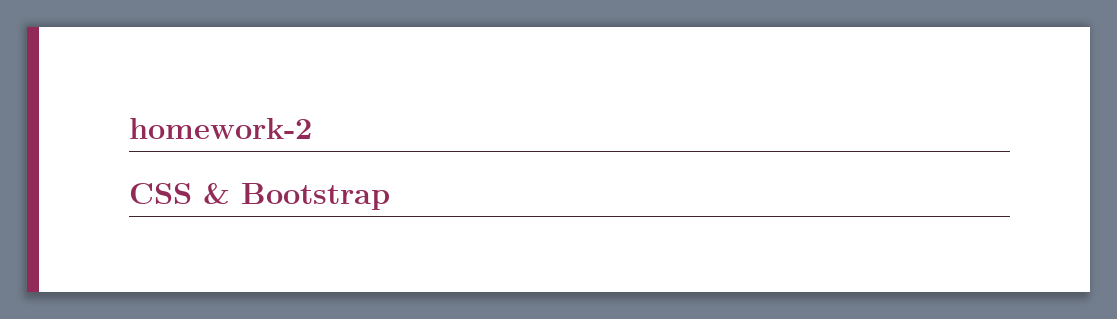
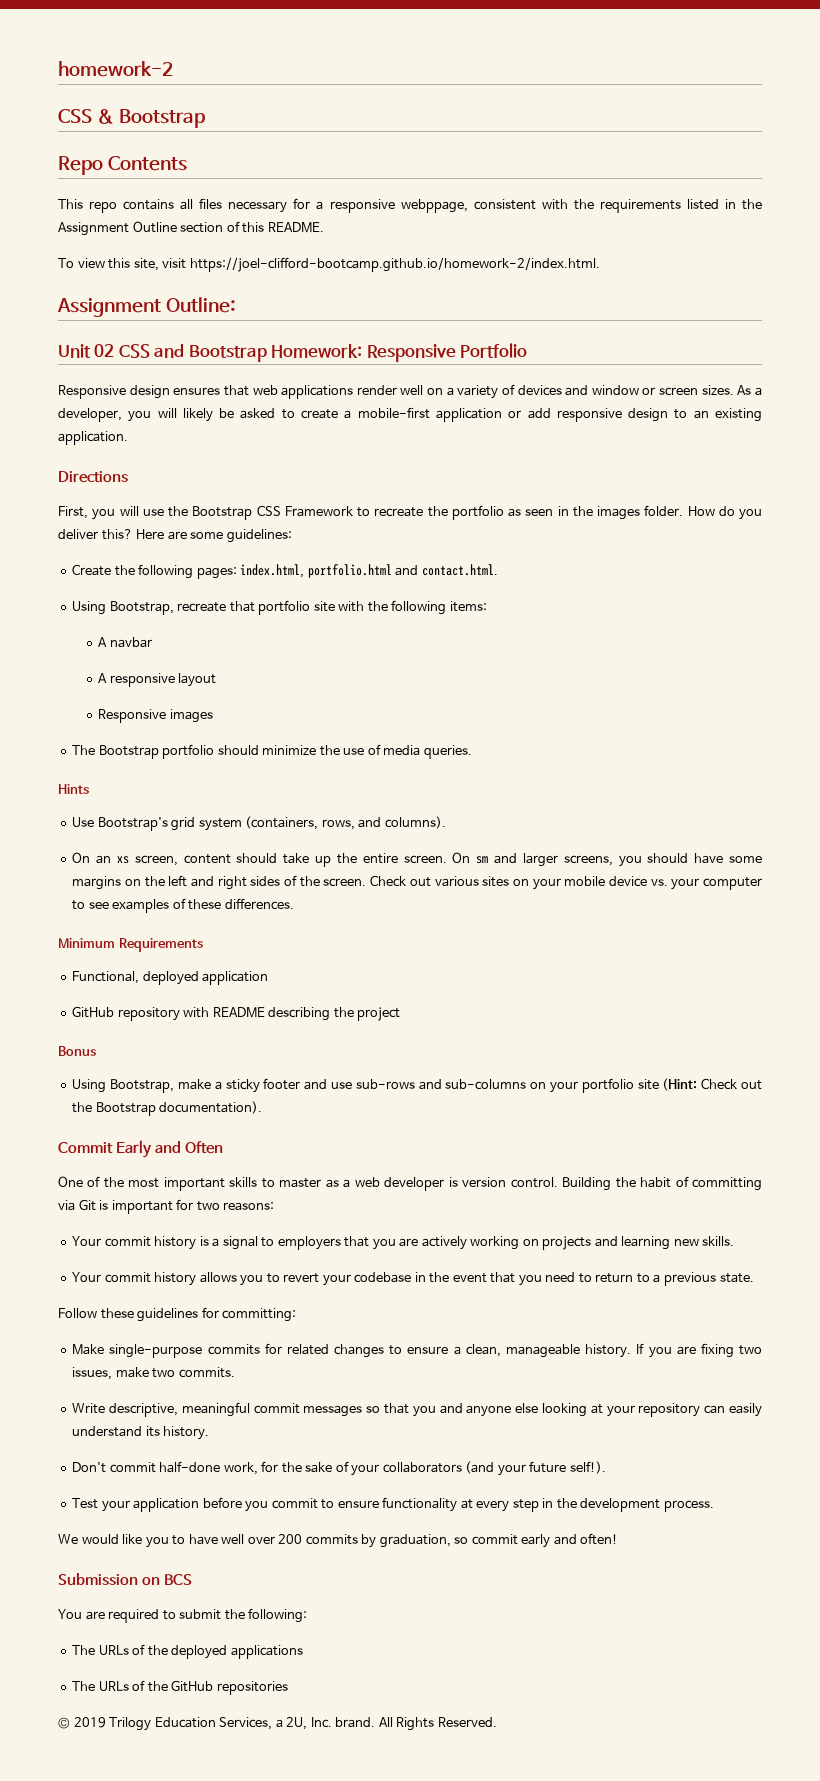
+ Repo Contents
+ This repo contains all files necessary for a responsive webppage, consistent with the requirements listed in the Assignment Outline section of this README.
+ To view this site, visit https://joel-clifford-bootcamp.github.io/homework-2/index.html.
+ Assignment Outline:
+ Unit 02 CSS and Bootstrap Homework: Responsive Portfolio
+ Responsive design ensures that web applications render well on a variety of devices and window or screen sizes. As a developer, you will likely be asked to create a mobile-first application or add responsive design to an existing application.
+ Directions
+ First, you will use the Bootstrap CSS Framework to recreate the portfolio as seen in the images folder. How do you deliver this? Here are some guidelines:
+ Create the following pages: index.html, portfolio.html and contact.html.
+ Using Bootstrap, recreate that portfolio site with the following items:
+ A navbar
+ A responsive layout
+ Responsive images
+ The Bootstrap portfolio should minimize the use of media queries.
+ Hints
+ Use Bootstrap's grid system (containers, rows, and columns).
+ On an xs screen, content should take up the entire screen. On sm and larger screens, you should have some margins on the left and right sides of the screen. Check out various sites on your mobile device vs. your computer to see examples of these differences.
+ Minimum Requirements
+ Functional, deployed application
+ GitHub repository with README describing the project
+ Bonus
+ Using Bootstrap, make a sticky footer and use sub-rows and sub-columns on your portfolio site (Hint: Check out the Bootstrap documentation).
+ Commit Early and Often
+ One of the most important skills to master as a web developer is version control. Building the habit of committing via Git is important for two reasons:
+ Your commit history is a signal to employers that you are actively working on projects and learning new skills.
+ Your commit history allows you to revert your codebase in the event that you need to return to a previous state.
+ Follow these guidelines for committing:
+ Make single-purpose commits for related changes to ensure a clean, manageable history. If you are fixing two issues, make two commits.
+ Write descriptive, meaningful commit messages so that you and anyone else looking at your repository can easily understand its history.
+ Don't commit half-done work, for the sake of your collaborators (and your future self!).
+ Test your application before you commit to ensure functionality at every step in the development process.
+ We would like you to have well over 200 commits by graduation, so commit early and often!
+ Submission on BCS
+ You are required to submit the following:
+ The URLs of the deployed applications
+ The URLs of the GitHub repositories
+ © 2019 Trilogy Education Services, a 2U, Inc. brand. All Rights Reserved.

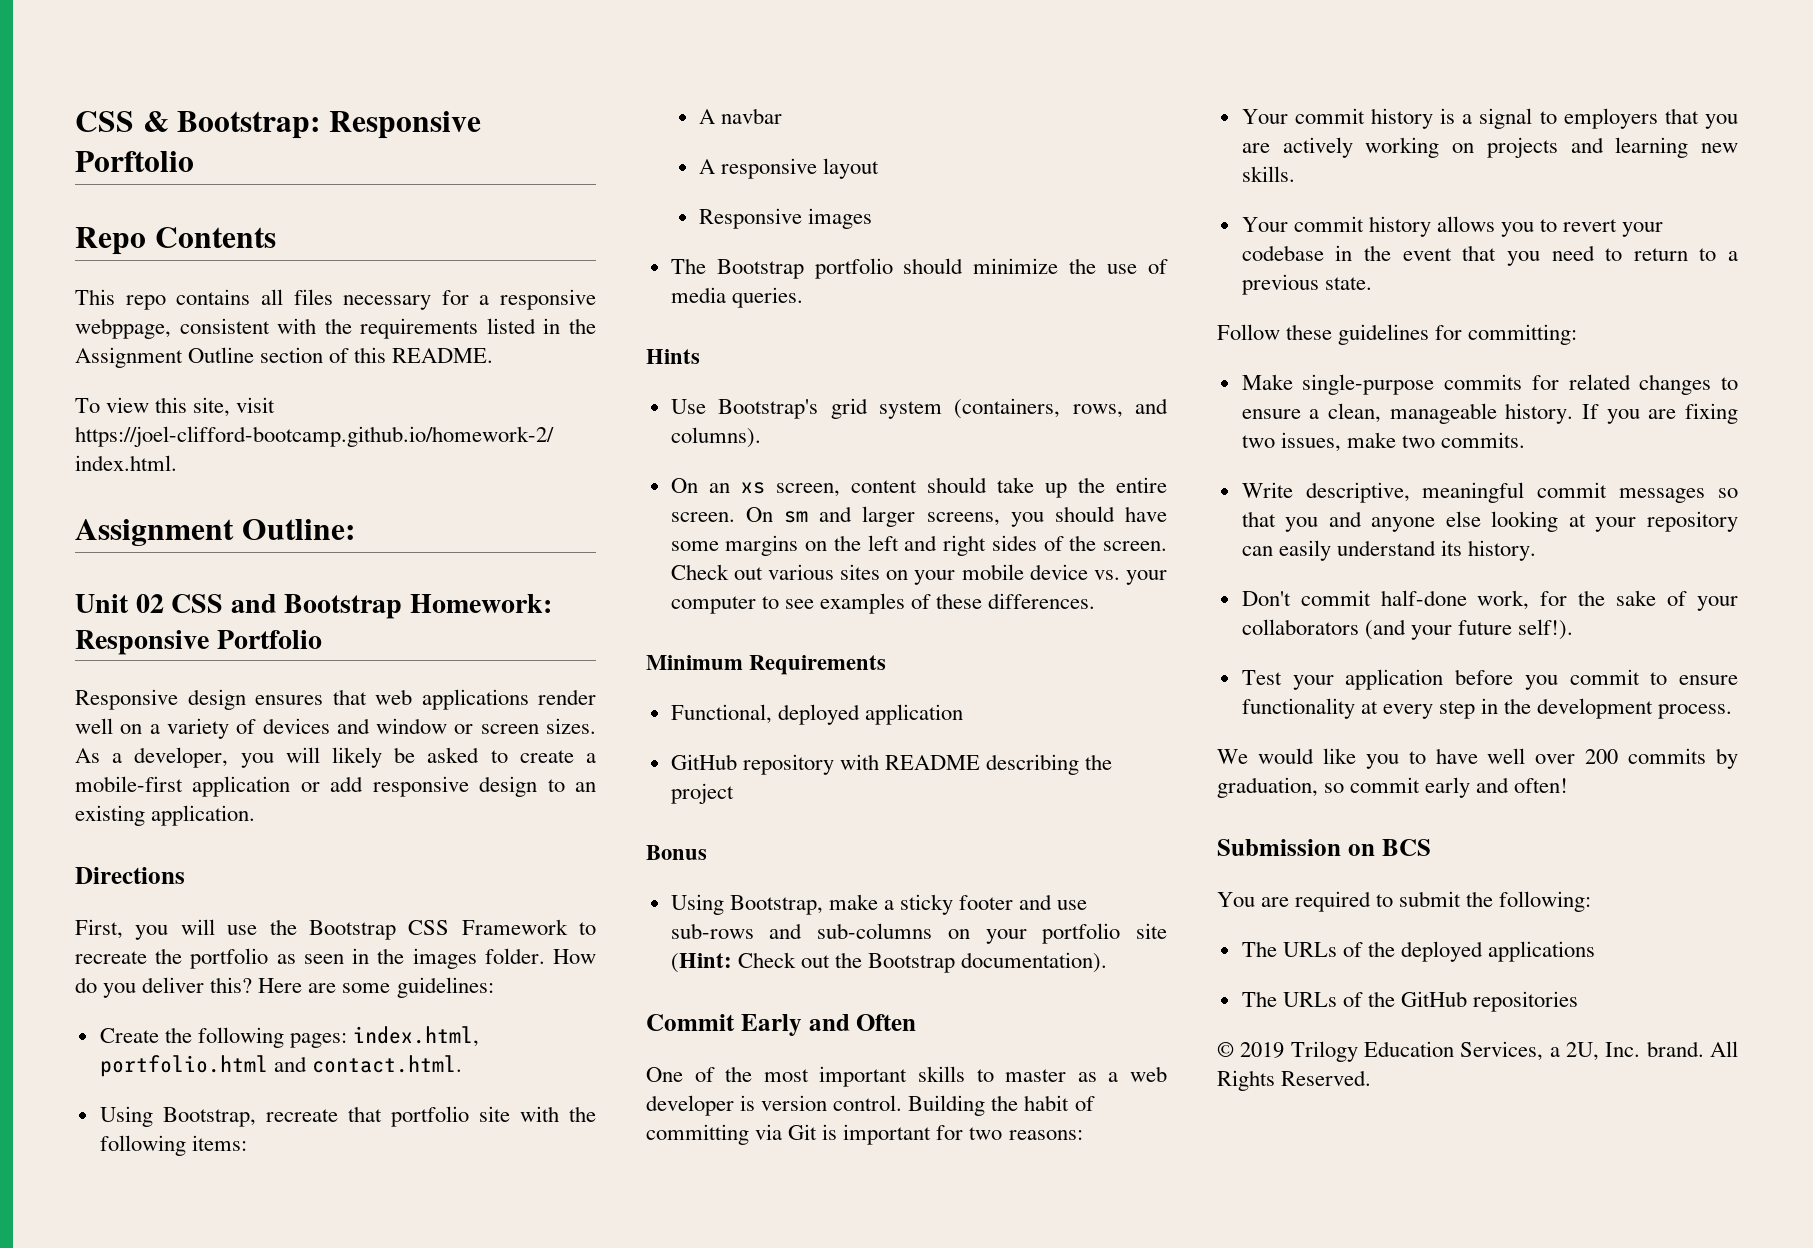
- homework-2
- CSS & Bootstrap
+ CSS & Bootstrap: Responsive Porftolio

